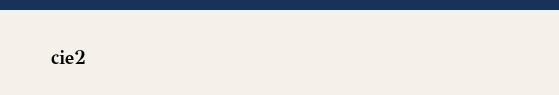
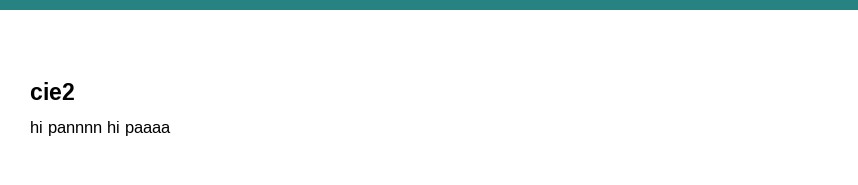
+ hi pannnn hi paaaa

